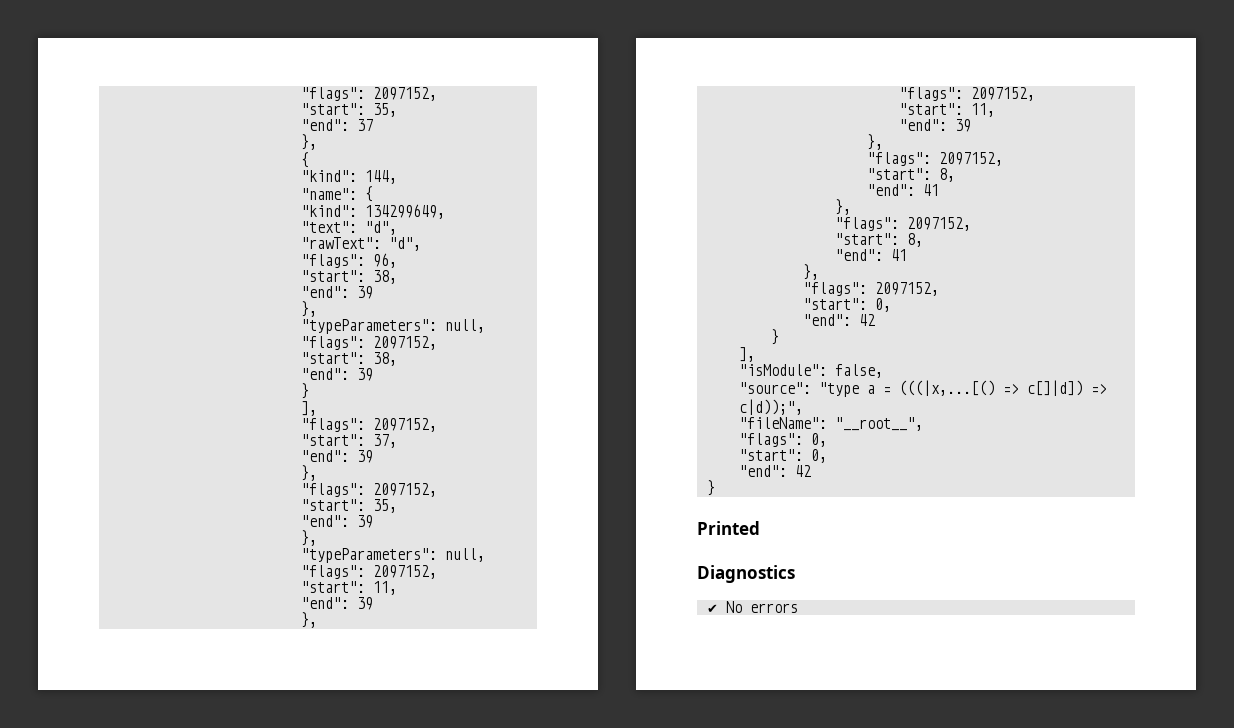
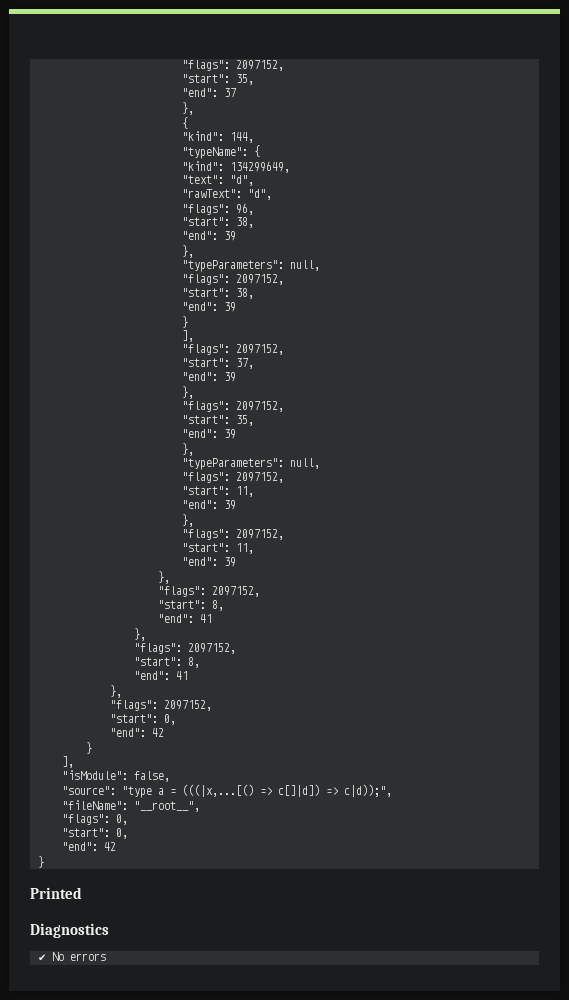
- "name": {
+ "typeName": {

